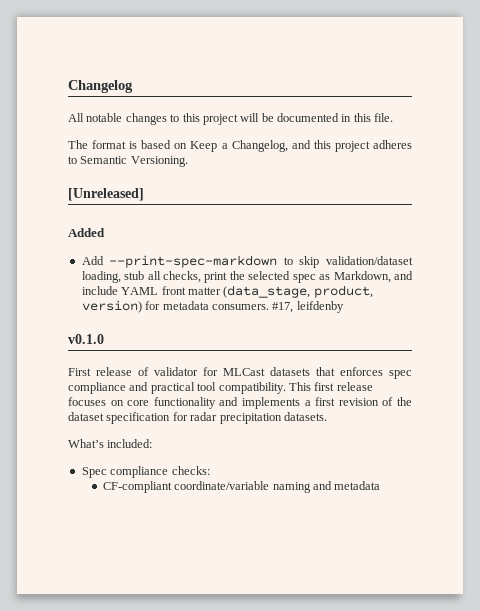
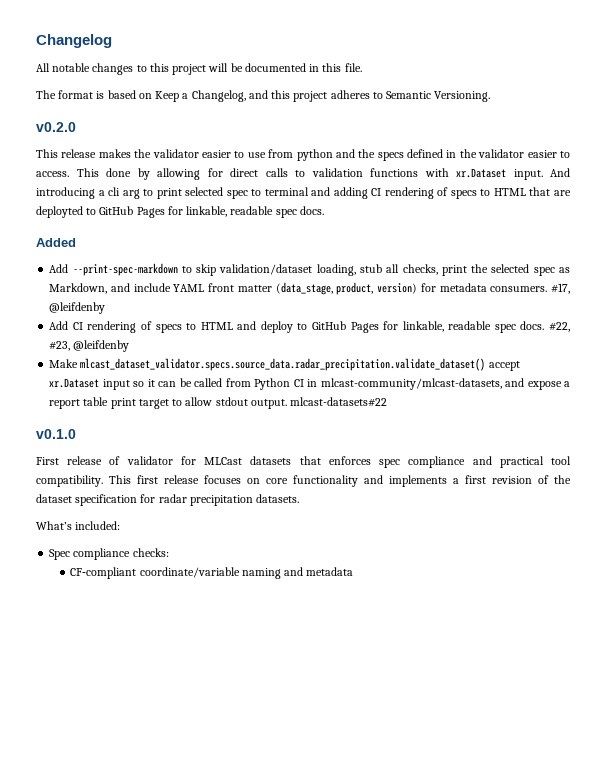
- [Unreleased]
+ v0.2.0
+ This release makes the validator easier to use from python and the specs defined in the validator easier to access. This done by allowing for direct calls to validation functions with xr.Dataset input. And introducing a cli arg to print selected spec to terminal and adding CI rendering of specs to HTML that are deployted to GitHub Pages for linkable, readable spec docs.
- #17, leifdenby
+ #17, @leifdenby
+ Add CI rendering of specs to HTML and deploy to GitHub Pages for linkable, readable spec docs. #22, #23, @leifdenby
+ Make mlcast_dataset_validator.specs.source_data.radar_precipitation.validate_dataset() accept xr.Dataset input so it can be called from Python CI in mlcast-community/mlcast-datasets, and expose a report table print target to allow stdout output. mlcast-datasets#22

